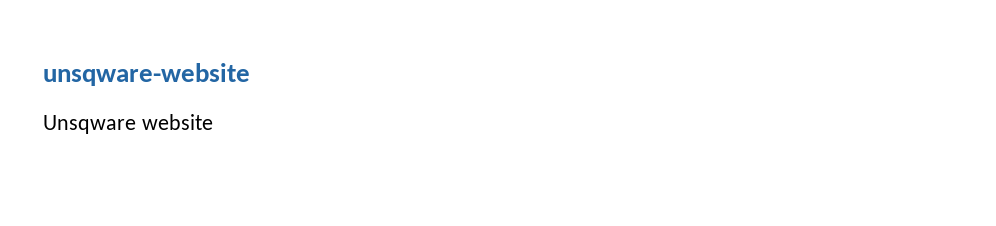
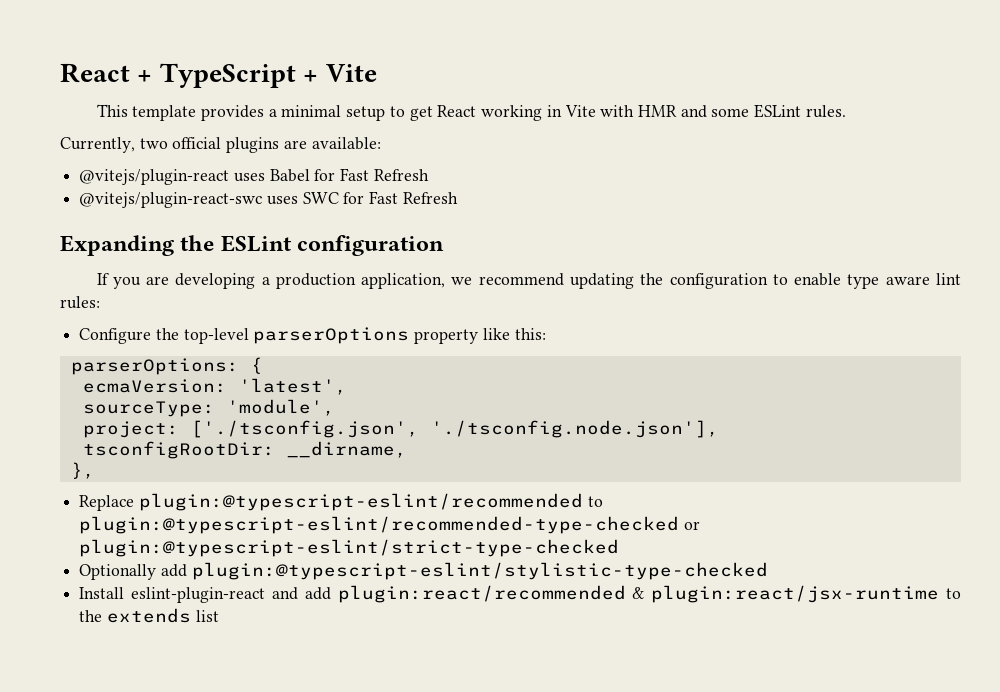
- unsqware-website
- Unsqware website
+ React + TypeScript + Vite
+ This template provides a minimal setup to get React working in Vite with HMR and some ESLint rules.
+ Currently, two official plugins are available:
+ @vitejs/plugin-react uses Babel for Fast Refresh
+ @vitejs/plugin-react-swc uses SWC for Fast Refresh
+ Expanding the ESLint configuration
+ If you are developing a production application, we recommend updating the configuration to enable type aware lint rules:
+ Configure the top-level parserOptions property like this:
+ parserOptions: {
+ ecmaVersion: 'latest',
+ sourceType: 'module',
+ project: ['./tsconfig.json', './tsconfig.node.json'],
+ tsconfigRootDir: __dirname,
+ },
+ Replace plugin:@typescript-eslint/recommended to plugin:@typescript-eslint/recommended-type-checked or plugin:@typescript-eslint/strict-type-checked
+ Optionally add plugin:@typescript-eslint/stylistic-type-checked
+ Install eslint-plugin-react and add plugin:react/recommended & plugin:react/jsx-runtime to the extends list

